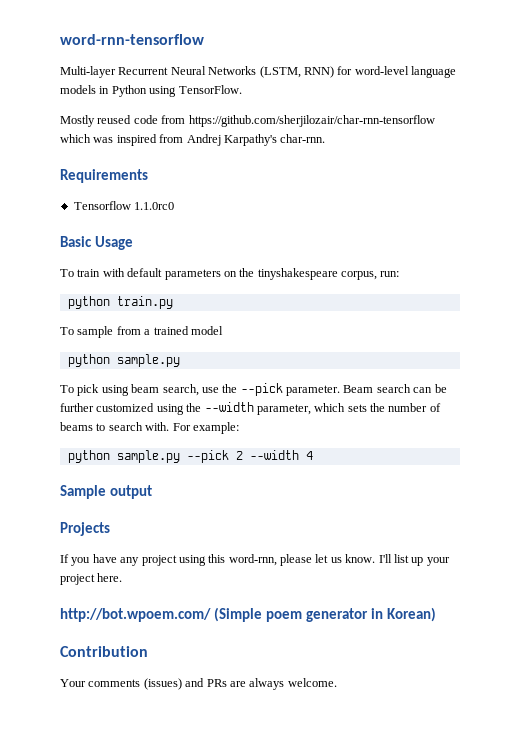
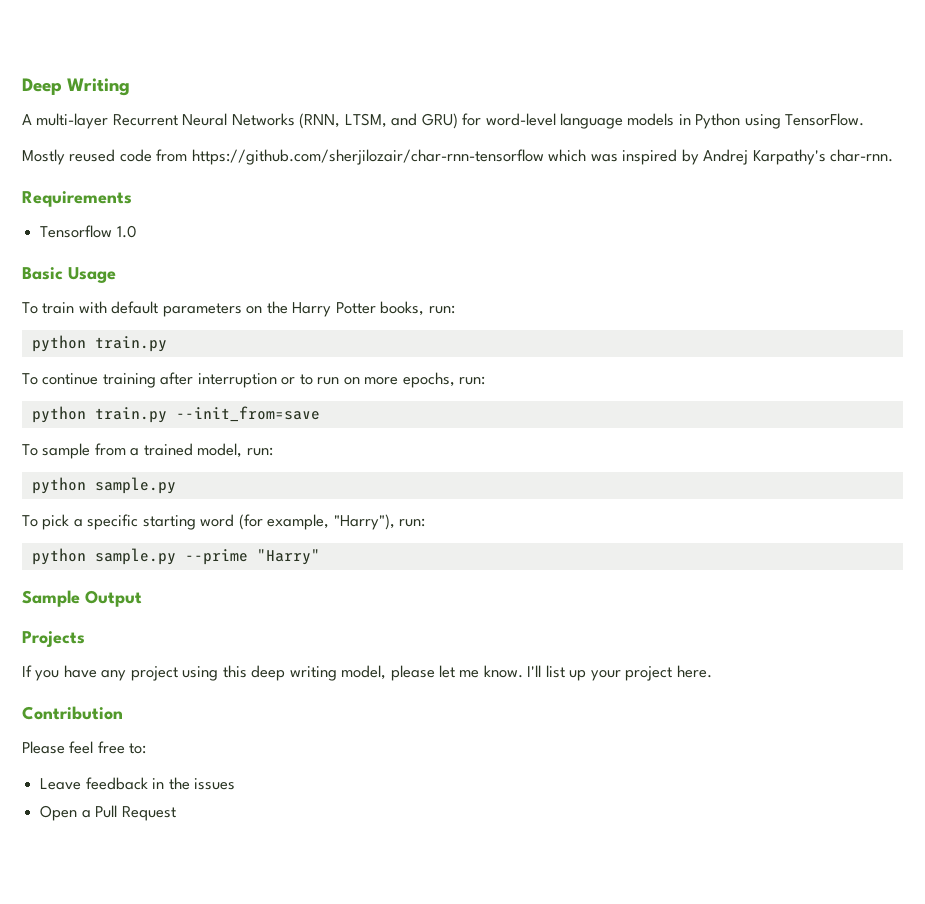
- word-rnn-tensorflow
- Multi-layer Recurrent Neural Networks (LSTM, RNN) for word-level language models in Python using TensorFlow.
+ Deep Writing
+ A multi-layer Recurrent Neural Networks (RNN, LTSM, and GRU) for word-level language models in Python using TensorFlow.
- Mostly reused code from https://github.com/sherjilozair/char-rnn-tensorflow which was inspired from Andrej Karpathy's char-rnn.
+ Mostly reused code from https://github.com/sherjilozair/char-rnn-tensorflow which was inspired by Andrej Karpathy's char-rnn.
- Tensorflow 1.1.0rc0
+ Tensorflow 1.0
- To train with default parameters on the tinyshakespeare corpus, run:
+ To train with default parameters on the Harry Potter books, run:
  python train.py
+ To continue training after interruption or to run on more epochs, run:
+ python train.py --init_from=save
- To sample from a trained model
+ To sample from a trained model, run:
- To pick using beam search, use the --pick parameter. Beam search can be further customized using the --width parameter, which sets the number of beams to search with. For example:
- python sample.py --pick 2 --width 4
+ To pick a specific starting word (for example, "Harry"), run:
+ python sample.py --prime "Harry"
- Sample output
+ Sample Output
- If you have any project using this word-rnn, please let us know.
+ If you have any project using this deep writing model, please let me know.
- http://bot.wpoem.com/ (Simple poem generator in Korean)
  Contribution
- Your comments (issues) and PRs are always welcome.
+ Please feel free to:
+ Leave feedback in the issues
+ Open a Pull Request

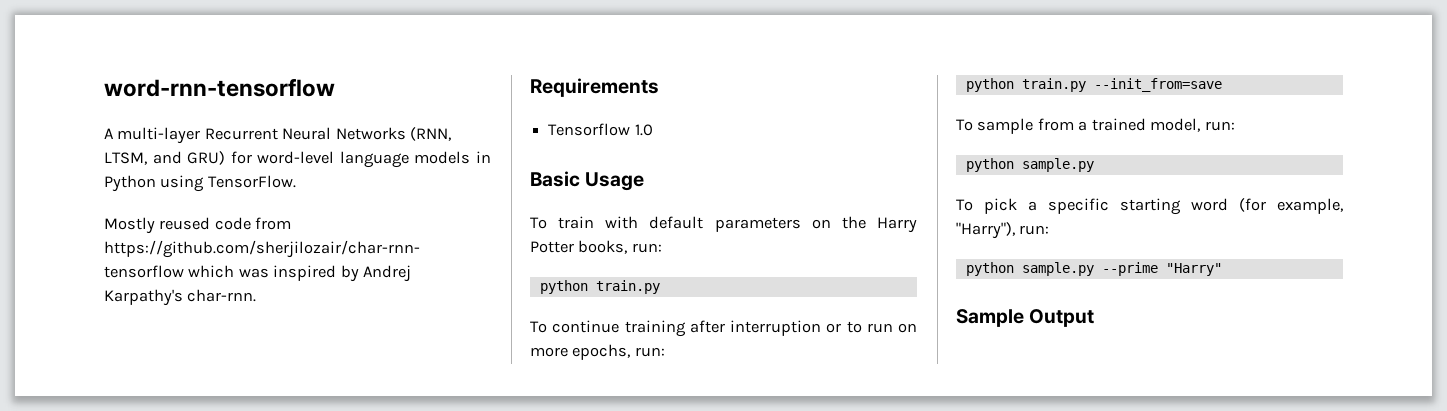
- Deep Writing
+ word-rnn-tensorflow
- Projects
- If you have any project using this deep writing model, please let me know. I'll list up your project here.
- Contribution
- Please feel free to:
- Leave feedback in the issues
- Open a Pull Request

